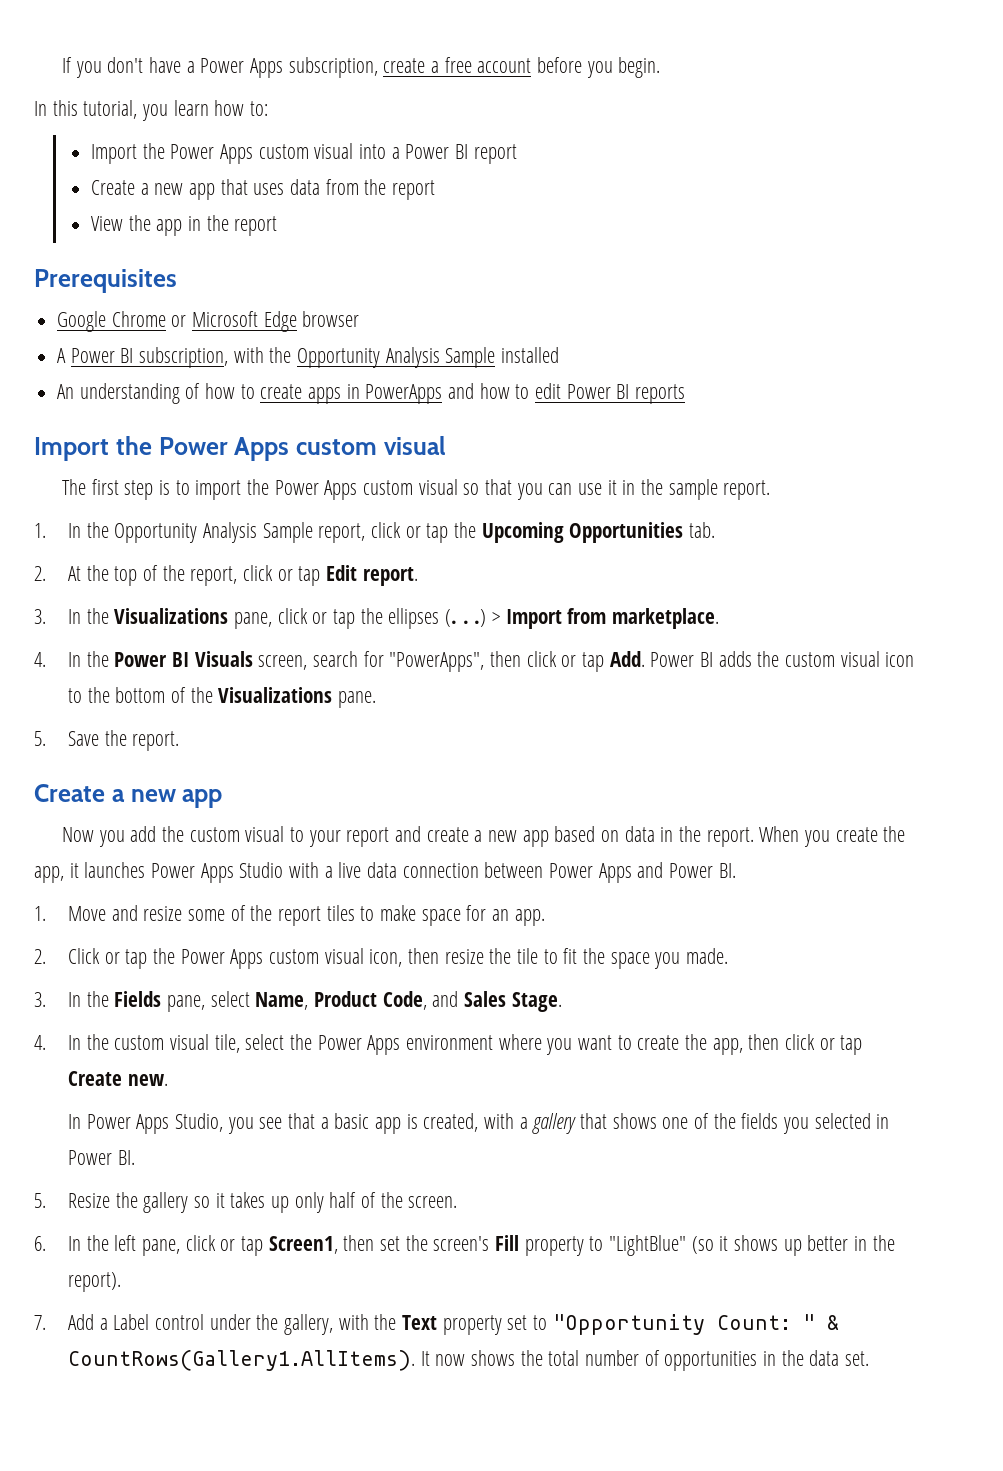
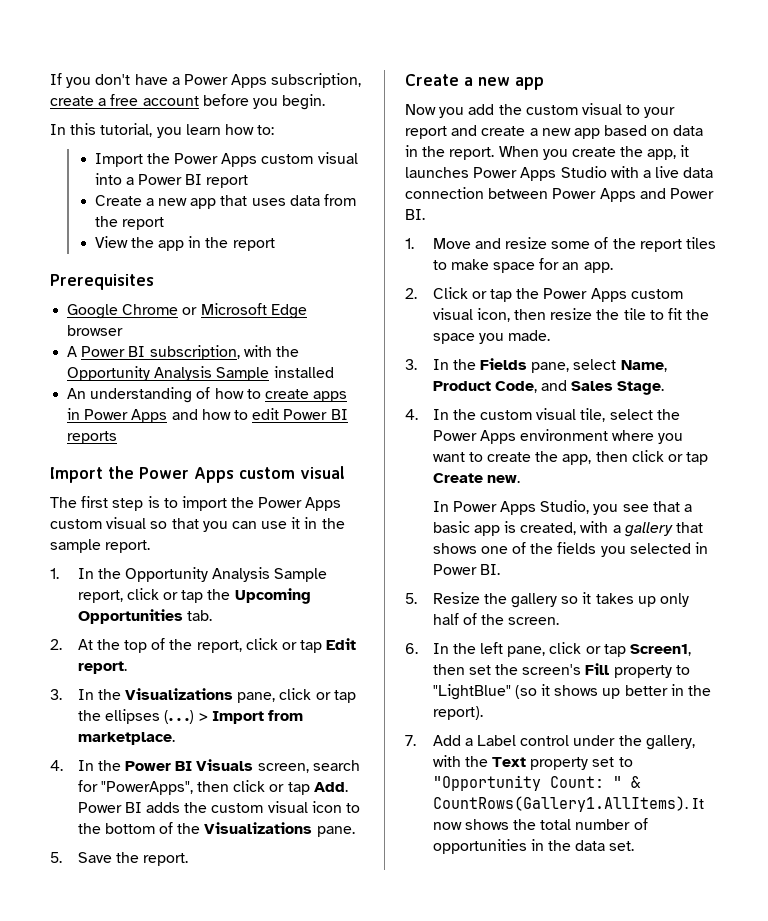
- An understanding of how to create apps in PowerApps and how to edit Power BI reports
+ An understanding of how to create apps in Power Apps and how to edit Power BI reports

